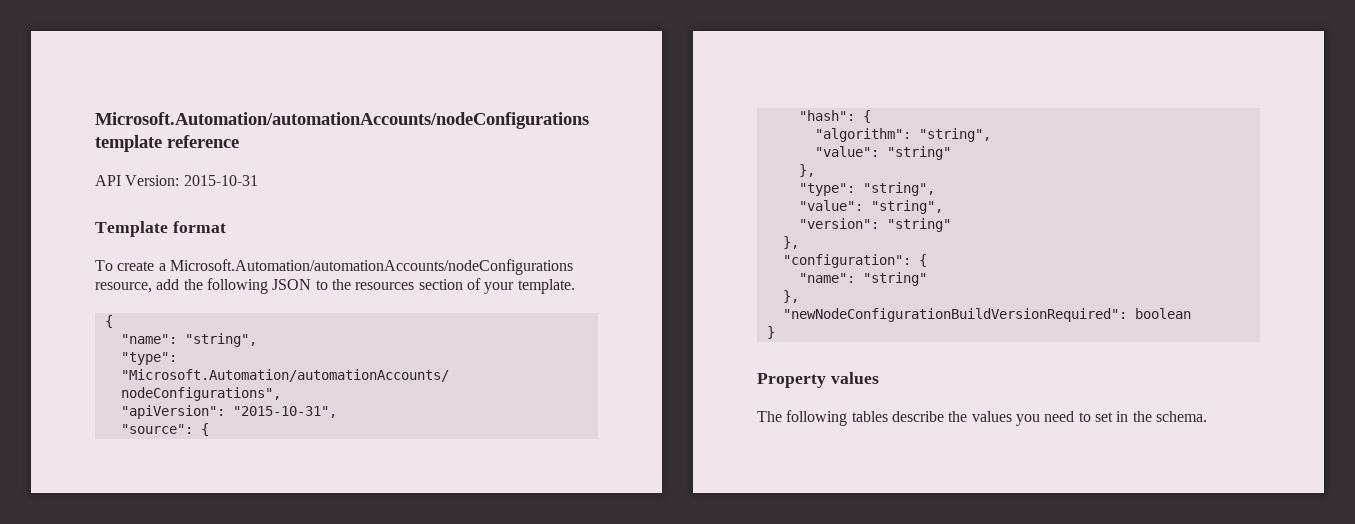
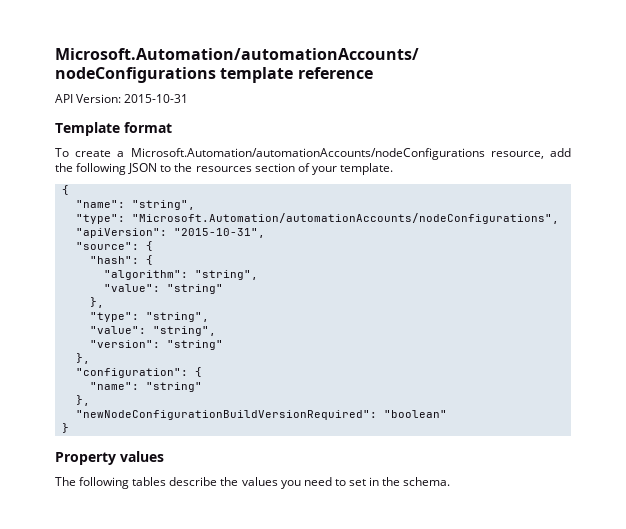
- "newNodeConfigurationBuildVersionRequired": boolean
+ "newNodeConfigurationBuildVersionRequired": "boolean"

